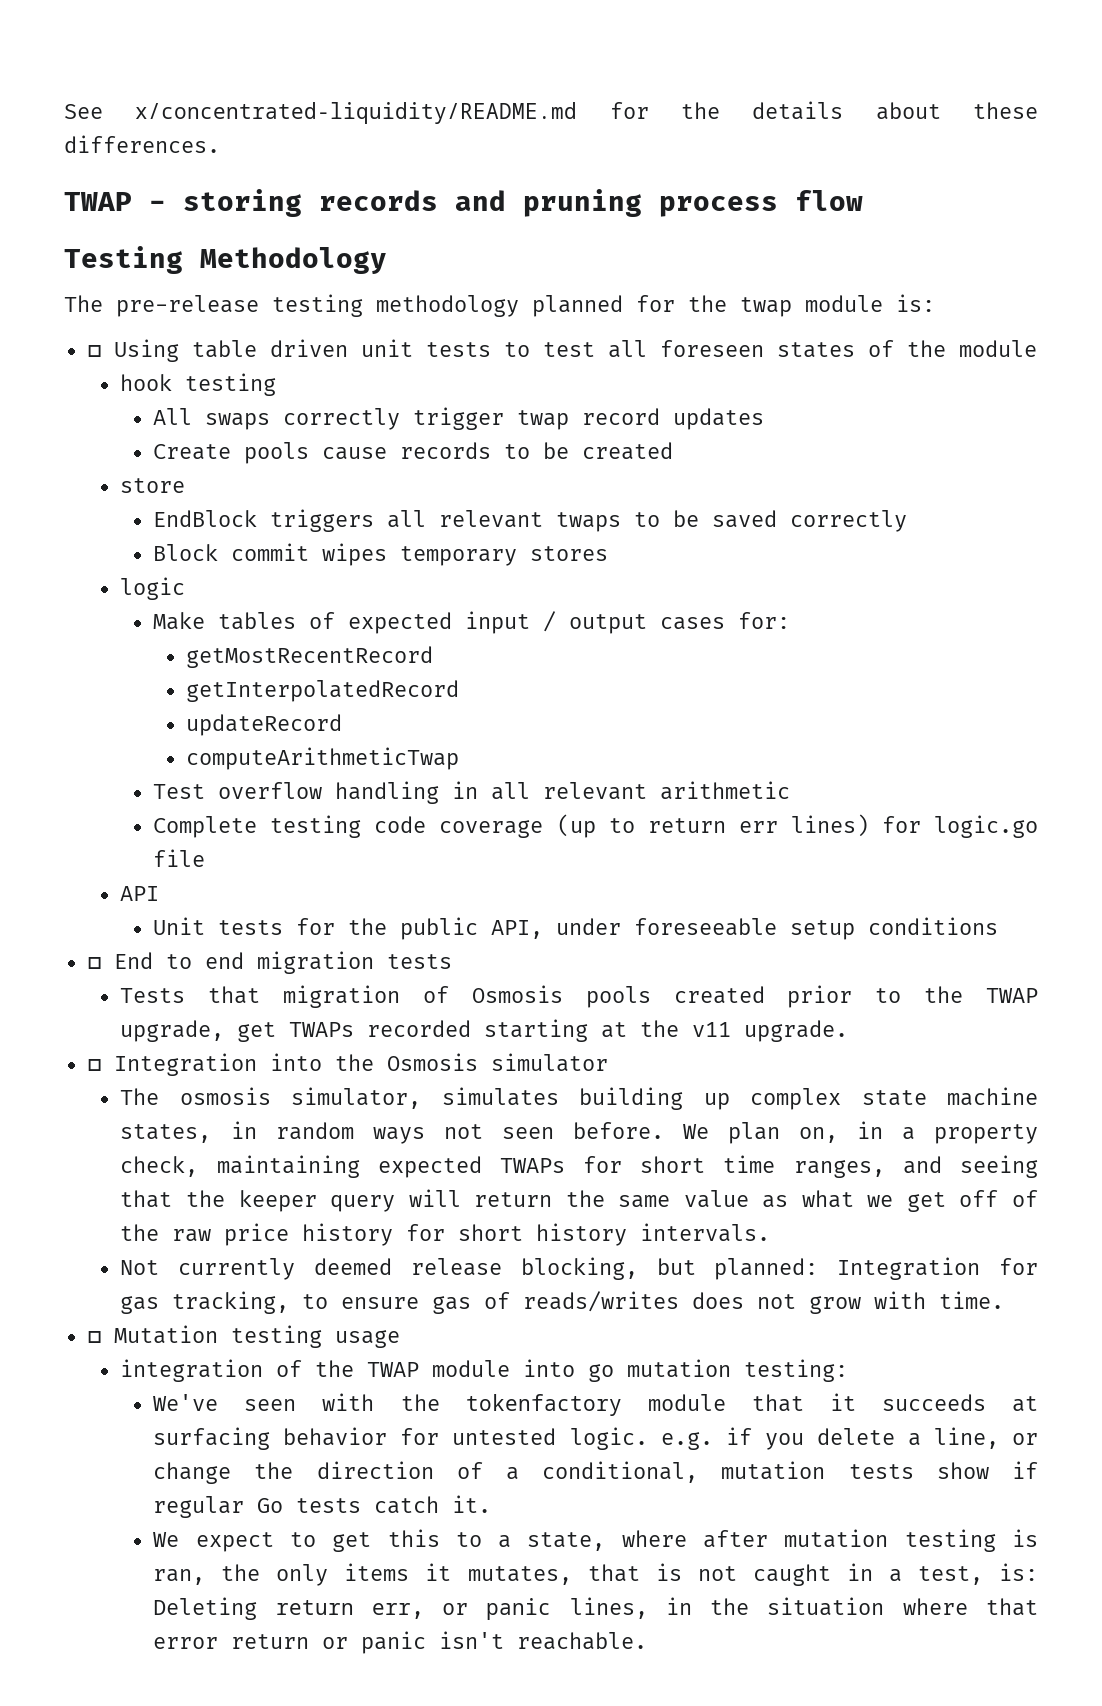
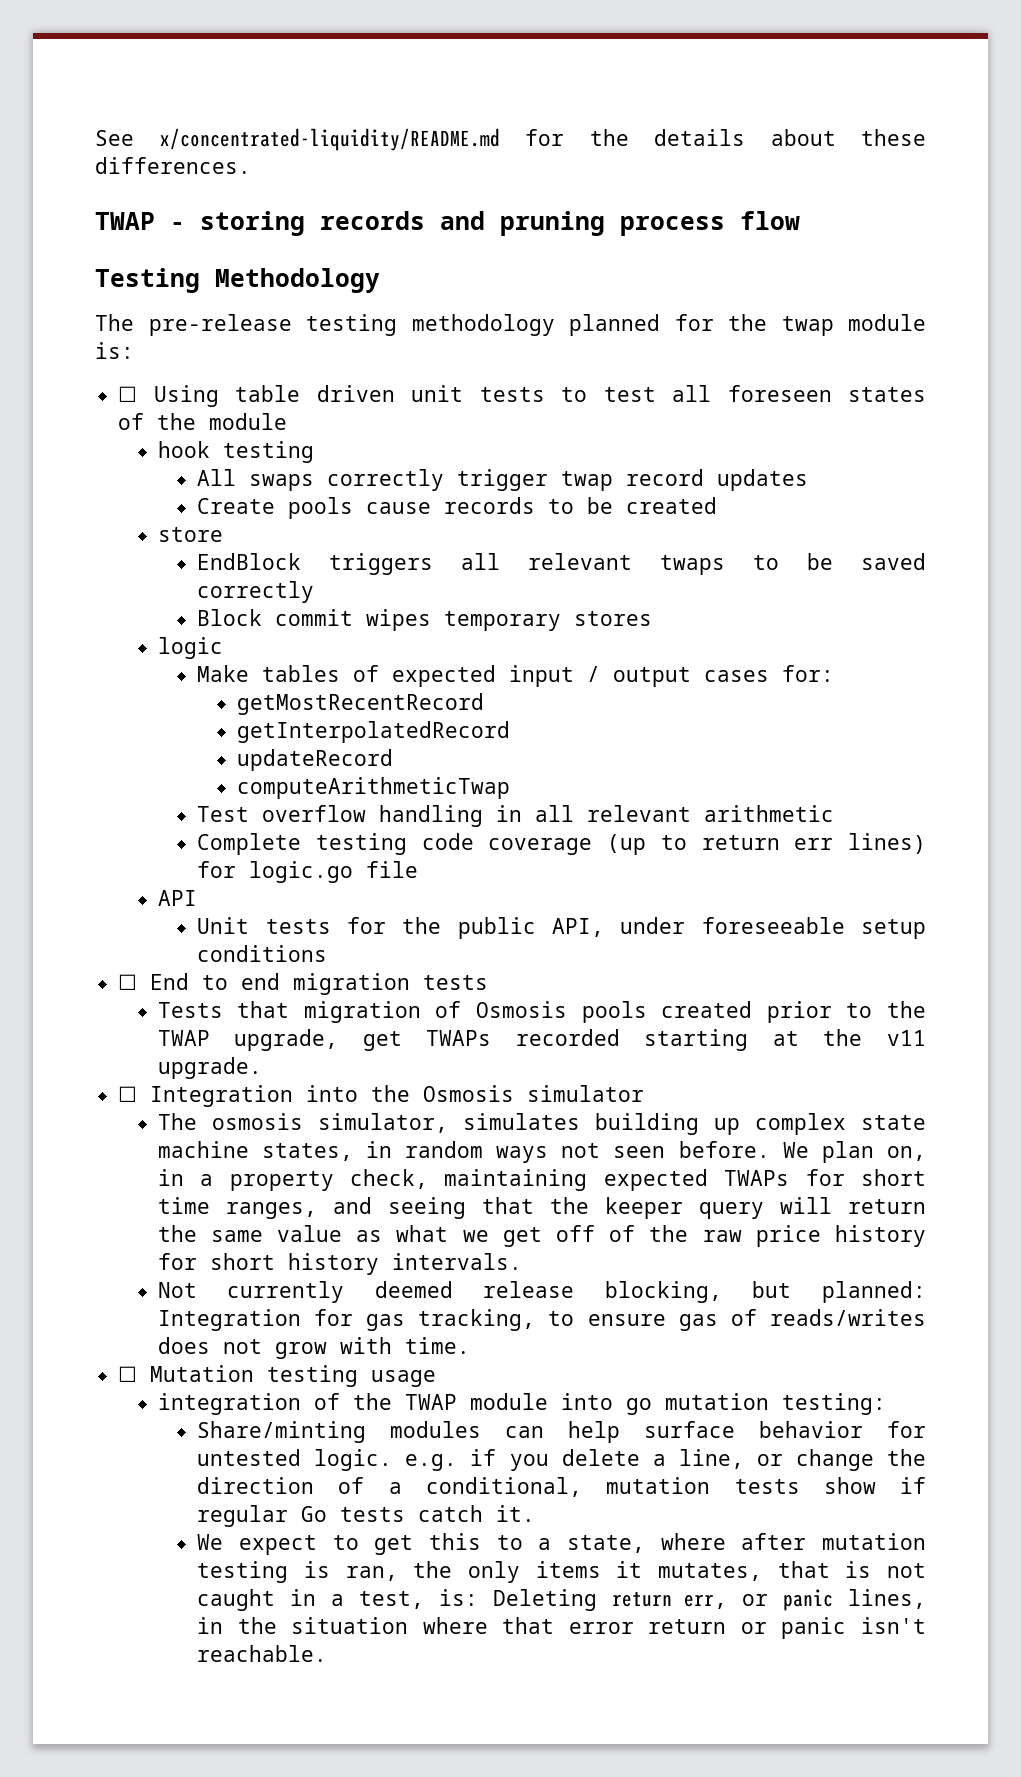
- We've seen with the tokenfactory module that it succeeds at surfacing behavior for untested logic. e.g. if you delete a line, or change the direction of a conditional, mutation tests show if regular Go tests catch it.
+ Share/minting modules can help surface behavior for untested logic. e.g. if you delete a line, or change the direction of a conditional, mutation tests show if regular Go tests catch it.

